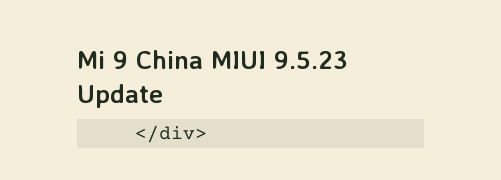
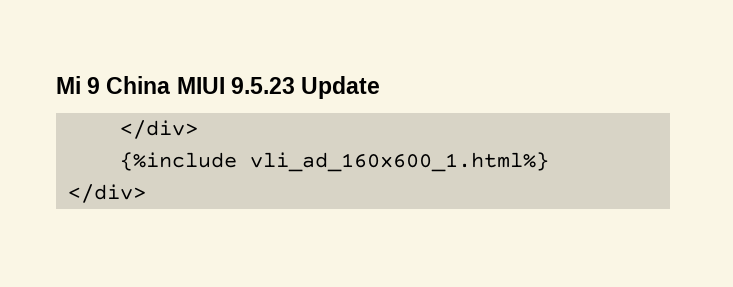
+ {%include vli_ad_160x600_1.html%}
+ </div>

